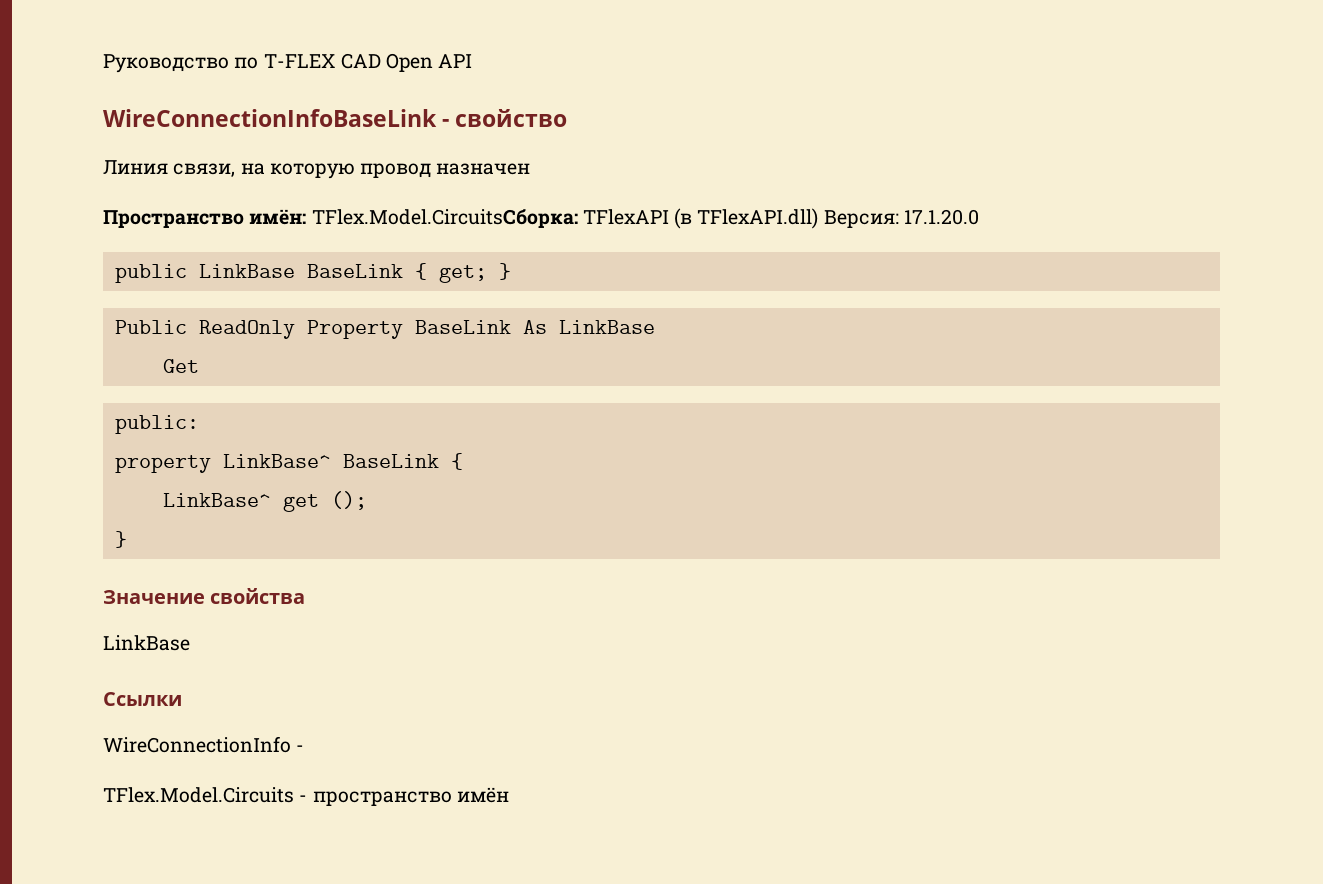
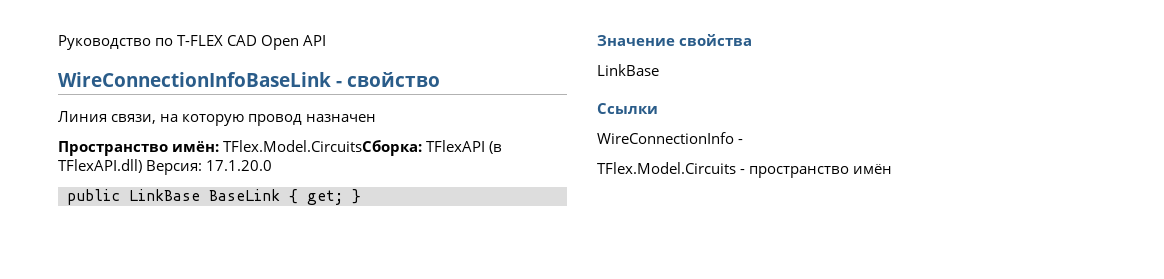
- Public ReadOnly Property BaseLink As LinkBase
- Get
- public:
- property LinkBase^ BaseLink {
- LinkBase^ get ();
- }

